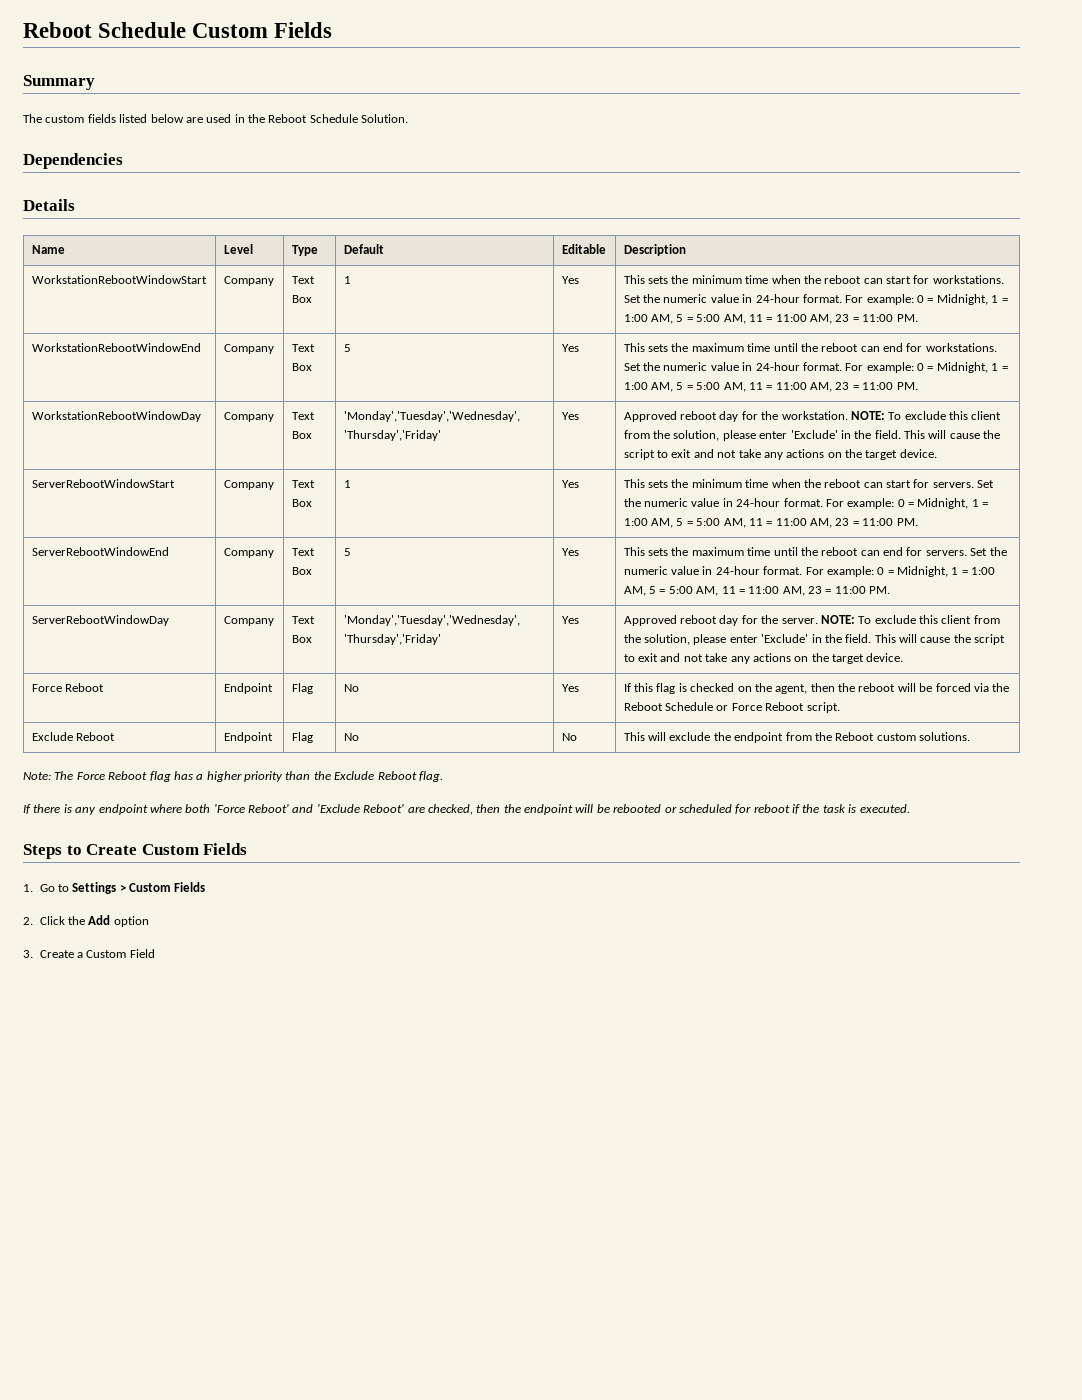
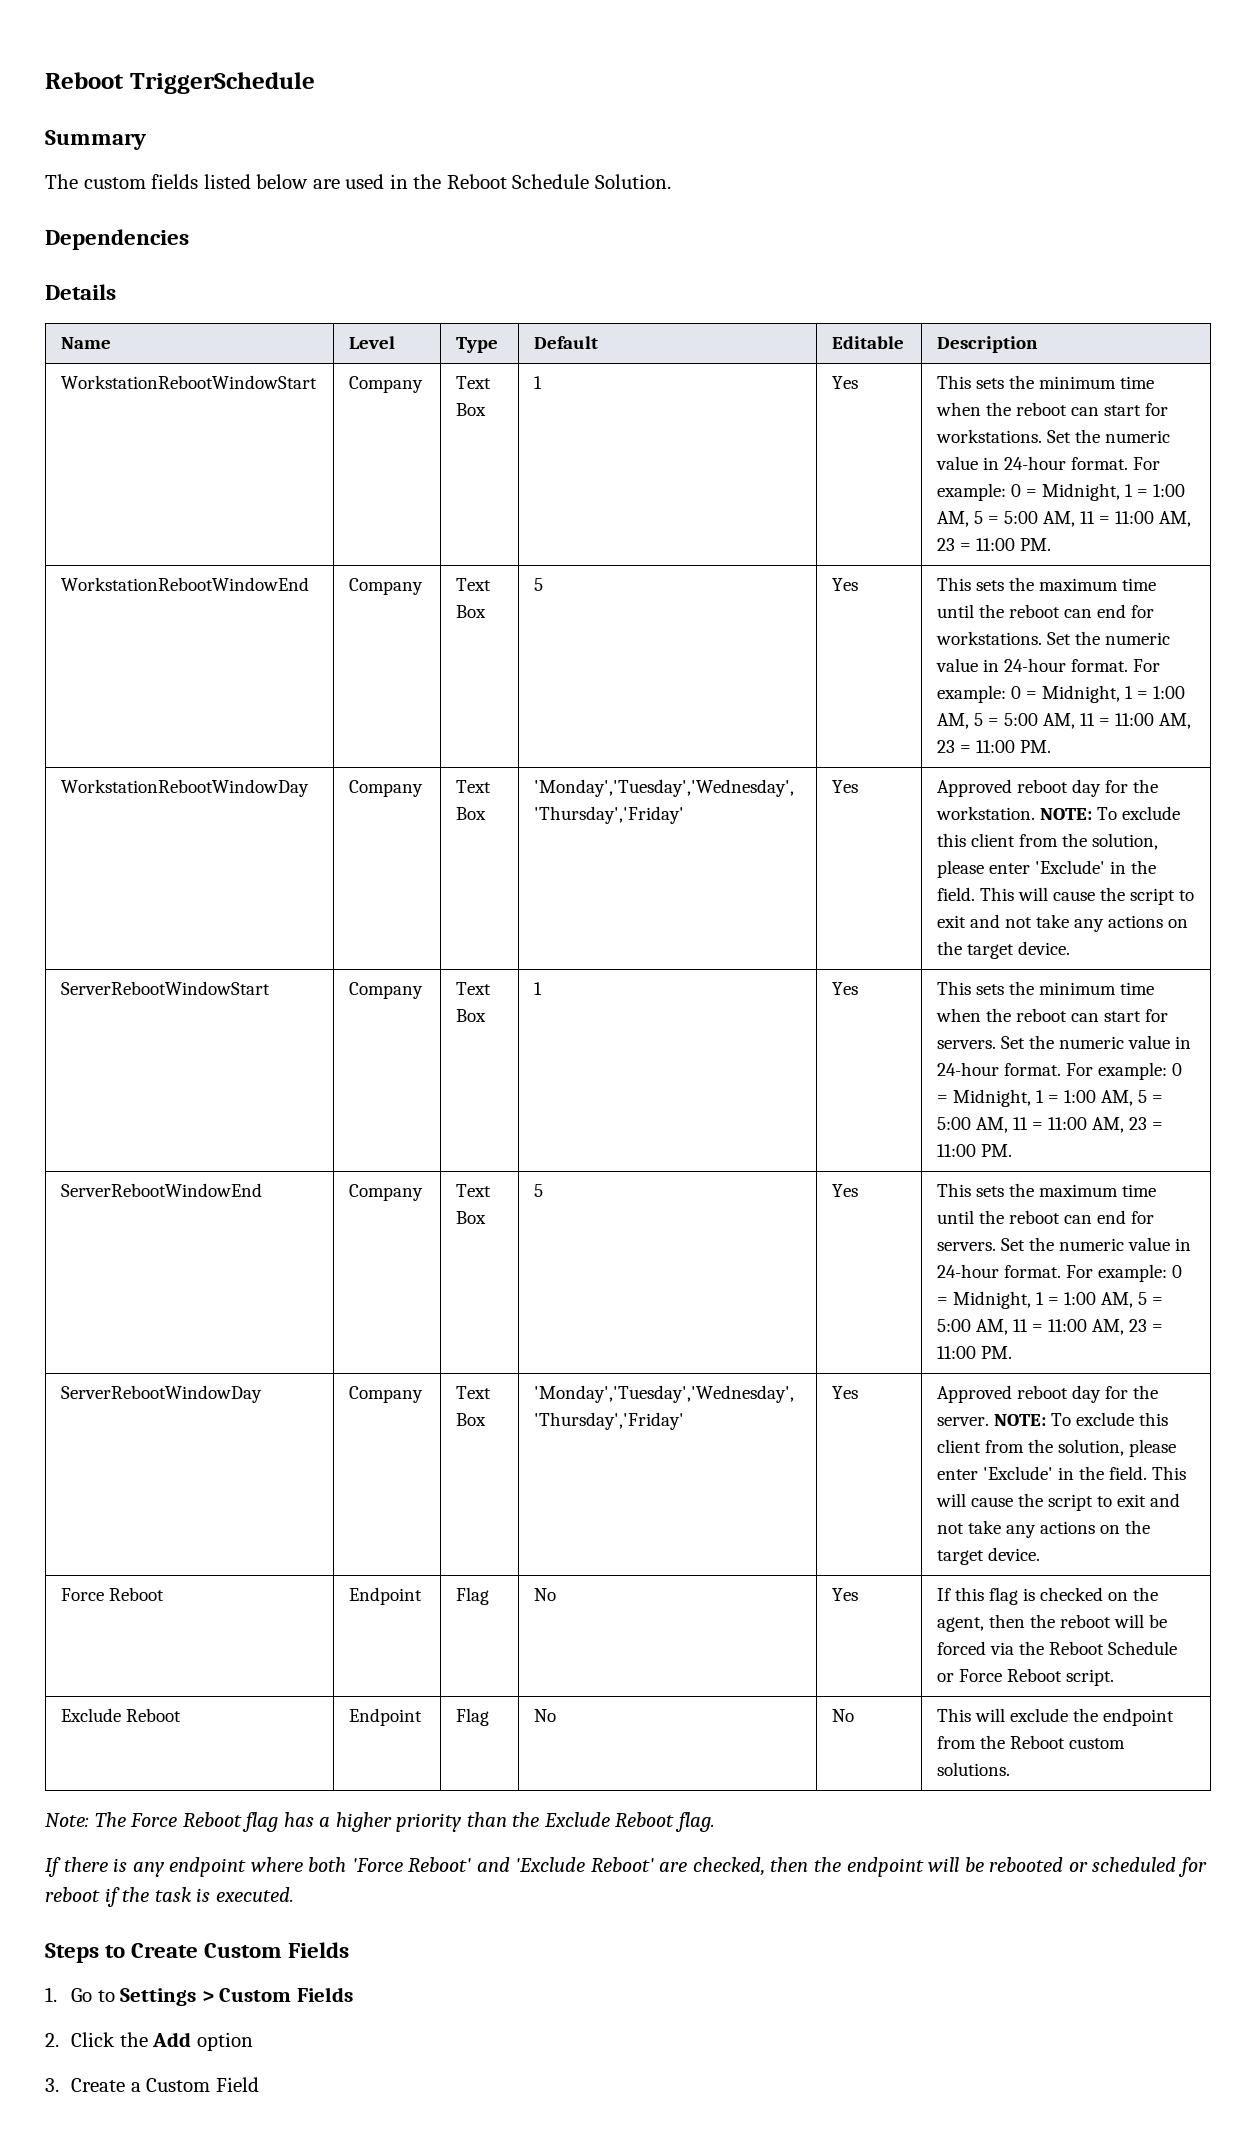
- Reboot Schedule Custom Fields
+ Reboot TriggerSchedule

